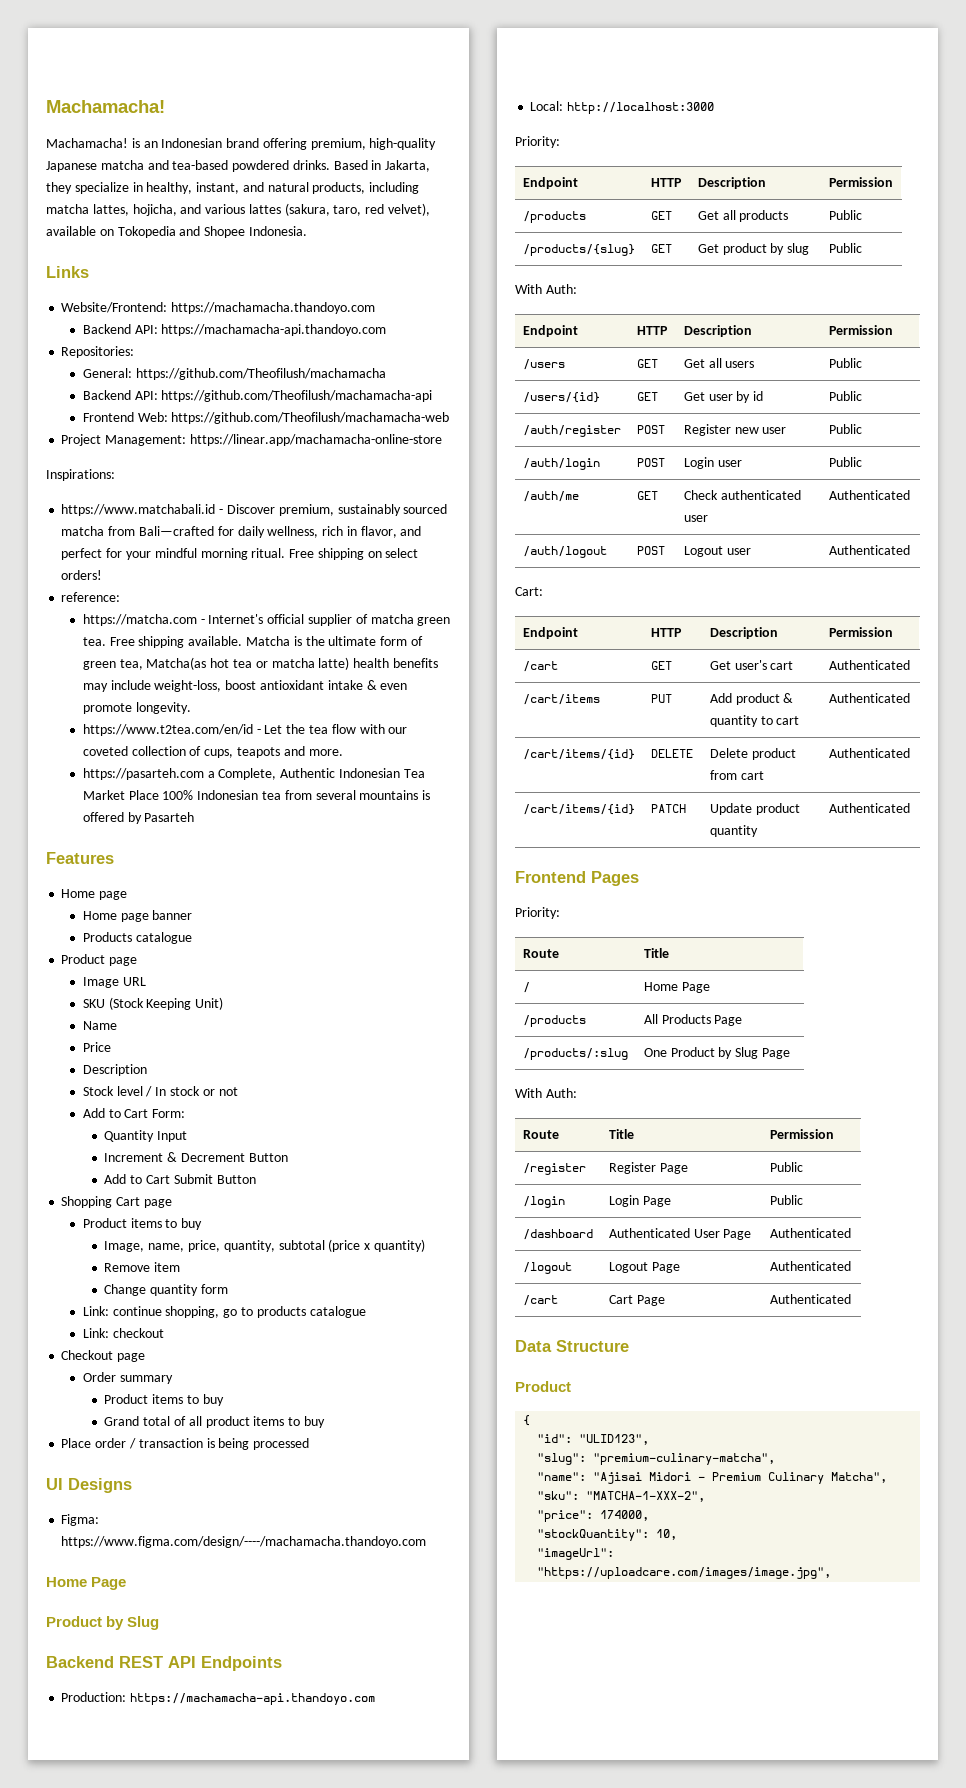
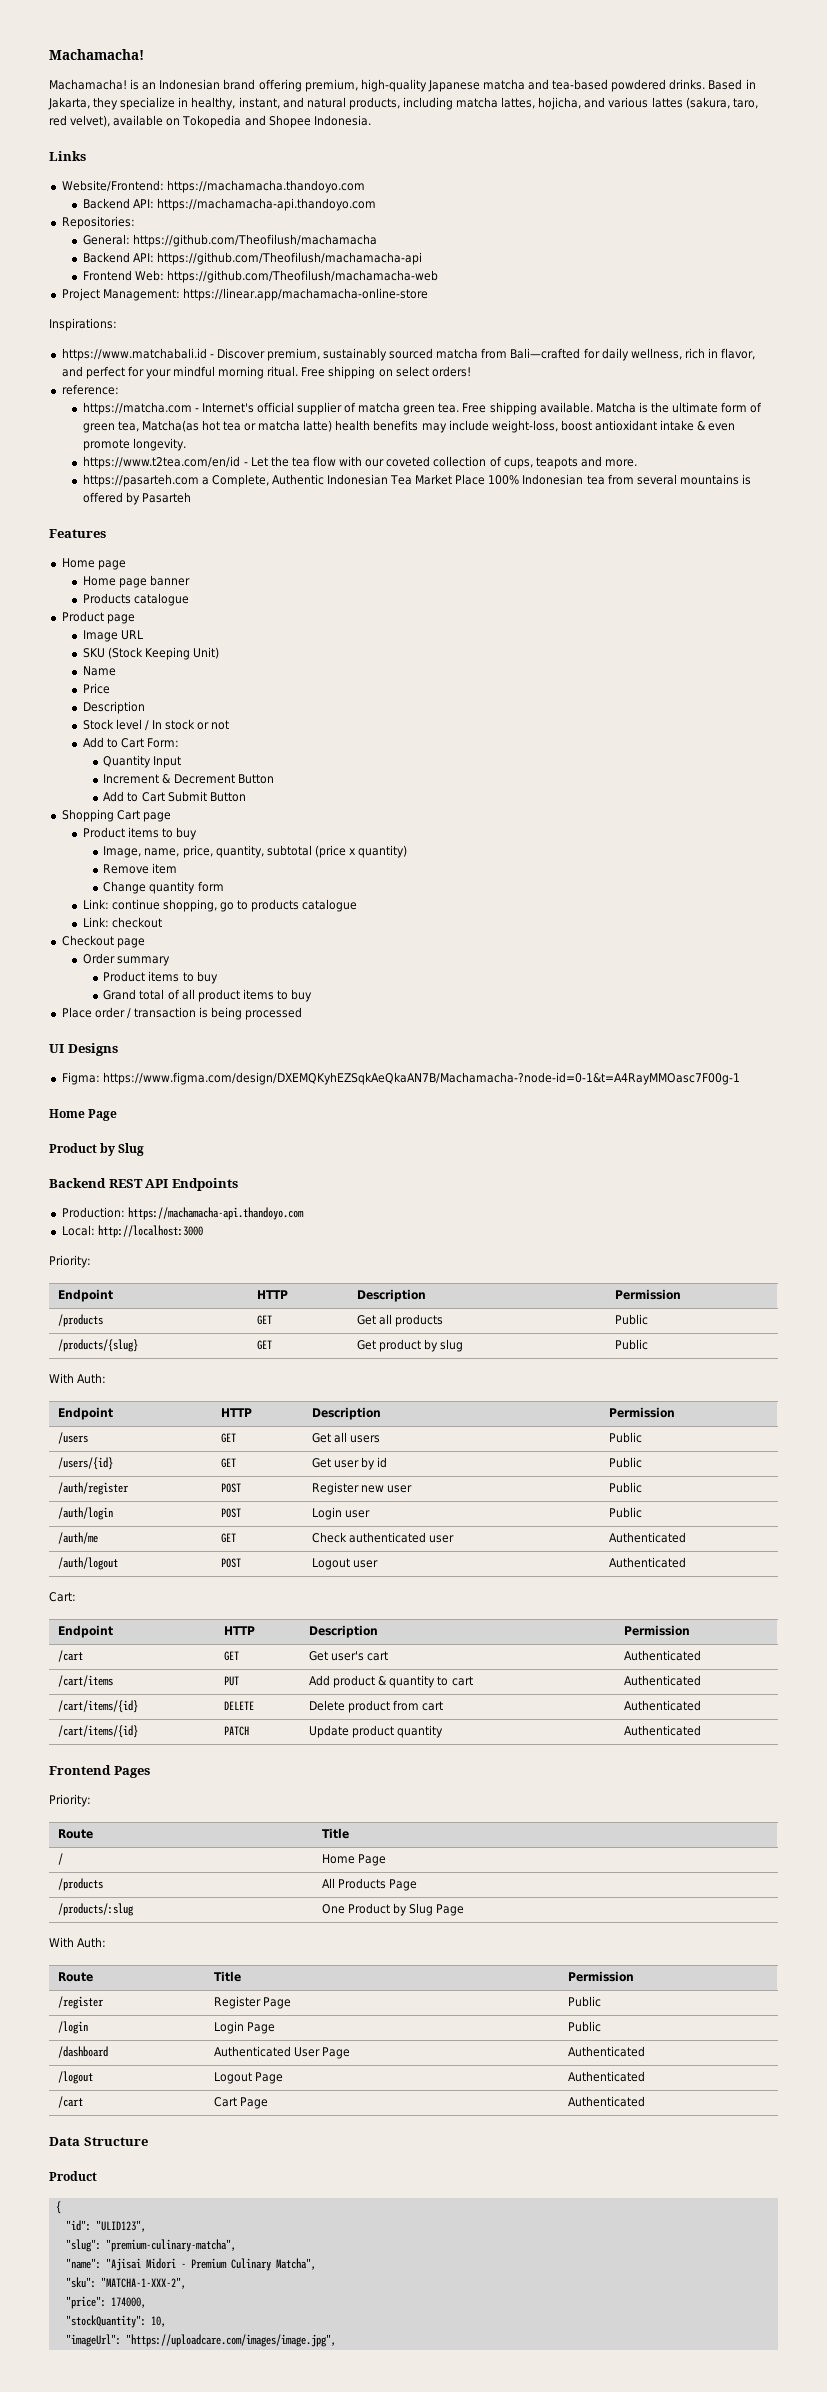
- Figma: https://www.figma.com/design/----/machamacha.thandoyo.com
+ Figma: https://www.figma.com/design/DXEMQKyhEZSqkAeQkaAN7B/Machamacha-?node-id=0-1&t=A4RayMMOasc7F00g-1

